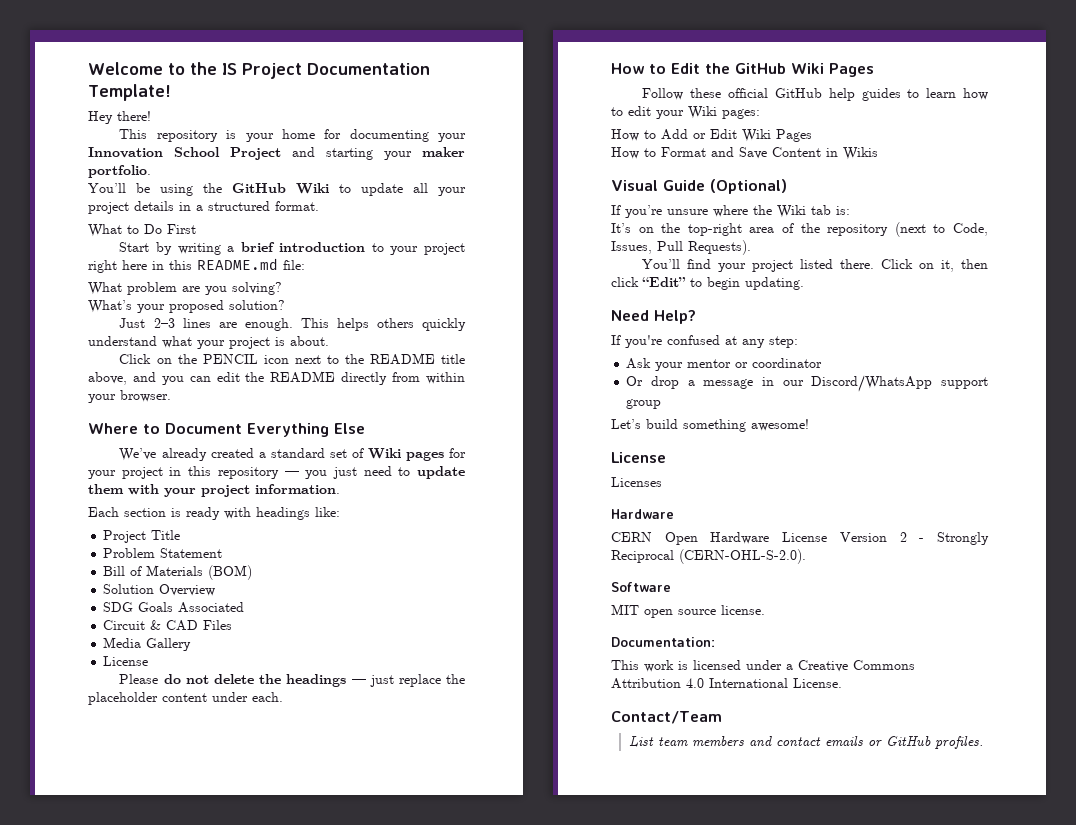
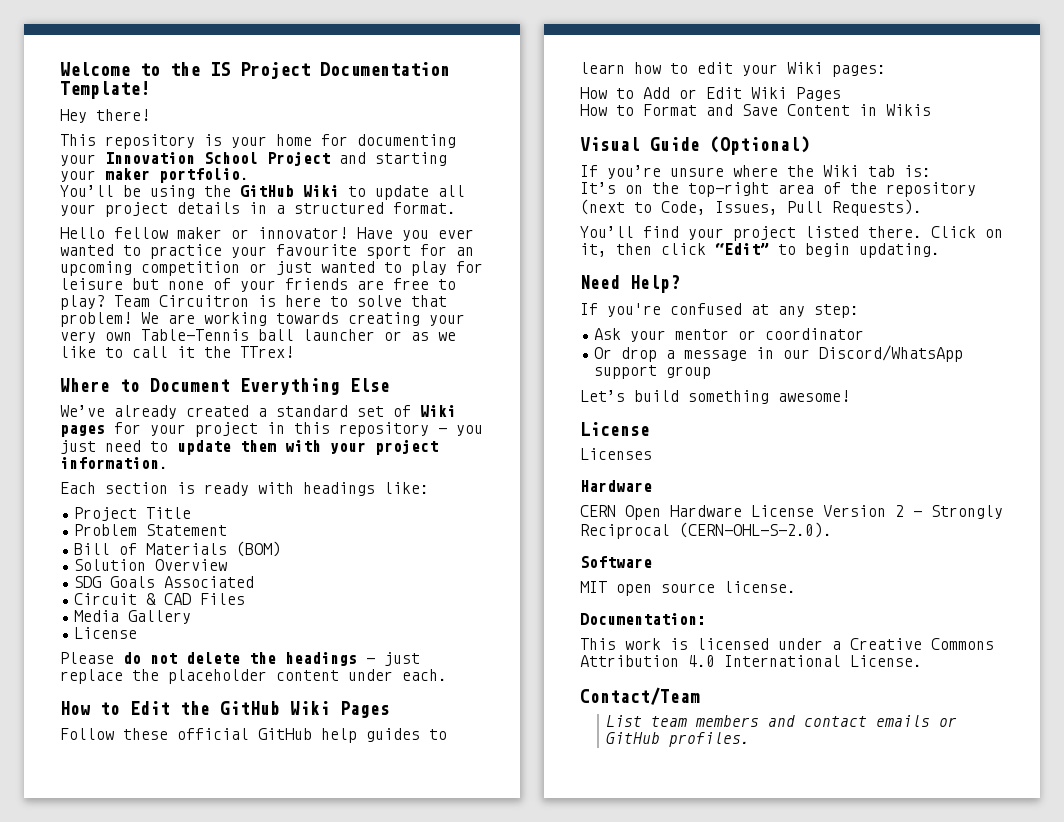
- What to Do First
- Start by writing a brief introduction to your project right here in this README.md file:
- What problem are you solving?
- What’s your proposed solution?
- Just 2–3 lines are enough. This helps others quickly understand what your project is about.
- Click on the PENCIL icon next to the README title above, and you can edit the README directly from within your browser.
+ Hello fellow maker or innovator! Have you ever wanted to practice your favourite sport for an upcoming competition or just wanted to play for leisure but none of your friends are free to play? Team Circuitron is here to solve that problem! We are working towards creating your very own Table-Tennis ball launcher or as we like to call it the TTrex!

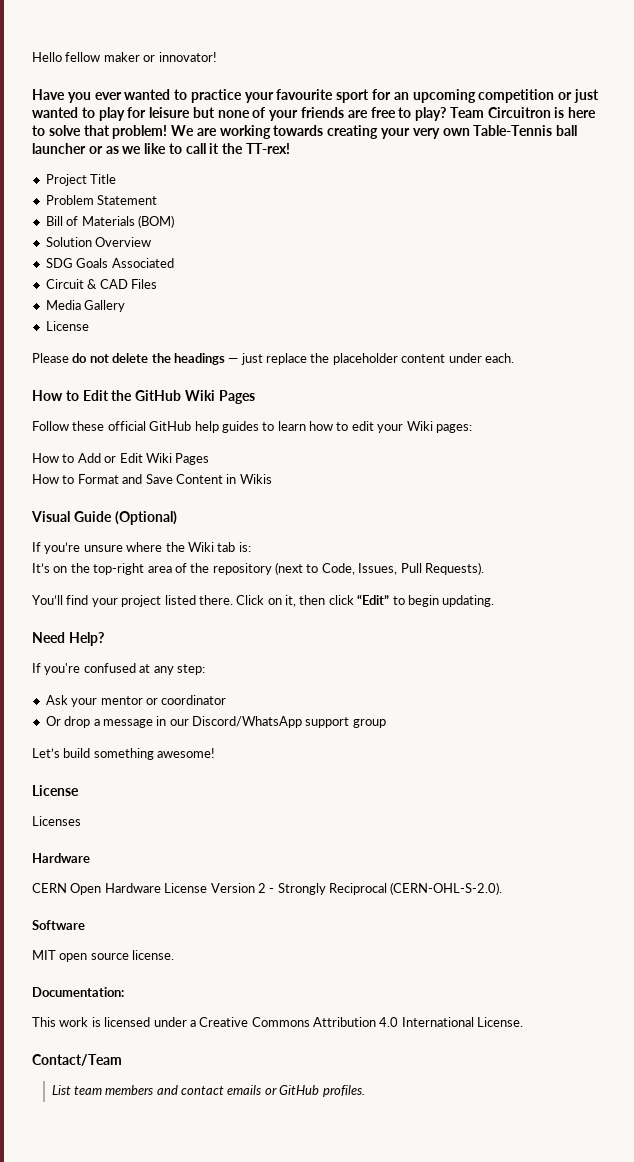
- Welcome to the IS Project Documentation Template!
- Hey there!
- This repository is your home for documenting your Innovation School Project and starting your maker portfolio.
- You’ll be using the GitHub Wiki to update all your project details in a structured format.
- Hello fellow maker or innovator! Have you ever wanted to practice your favourite sport for an upcoming competition or just wanted to play for leisure but none of your friends are free to play?
+ Hello fellow maker or innovator!
+ Have you ever wanted to practice your favourite sport for an upcoming competition or just wanted to play for leisure but none of your friends are free to play?
- We are working towards creating your very own Table-Tennis ball launcher or as we like to call it the TTrex!
- Where to Document Everything Else
- We’ve already created a standard set of Wiki pages for your project in this repository — you just need to update them with your project information.
- Each section is ready with headings like:
+ We are working towards creating your very own Table-Tennis ball launcher or as we like to call it the TT-rex!

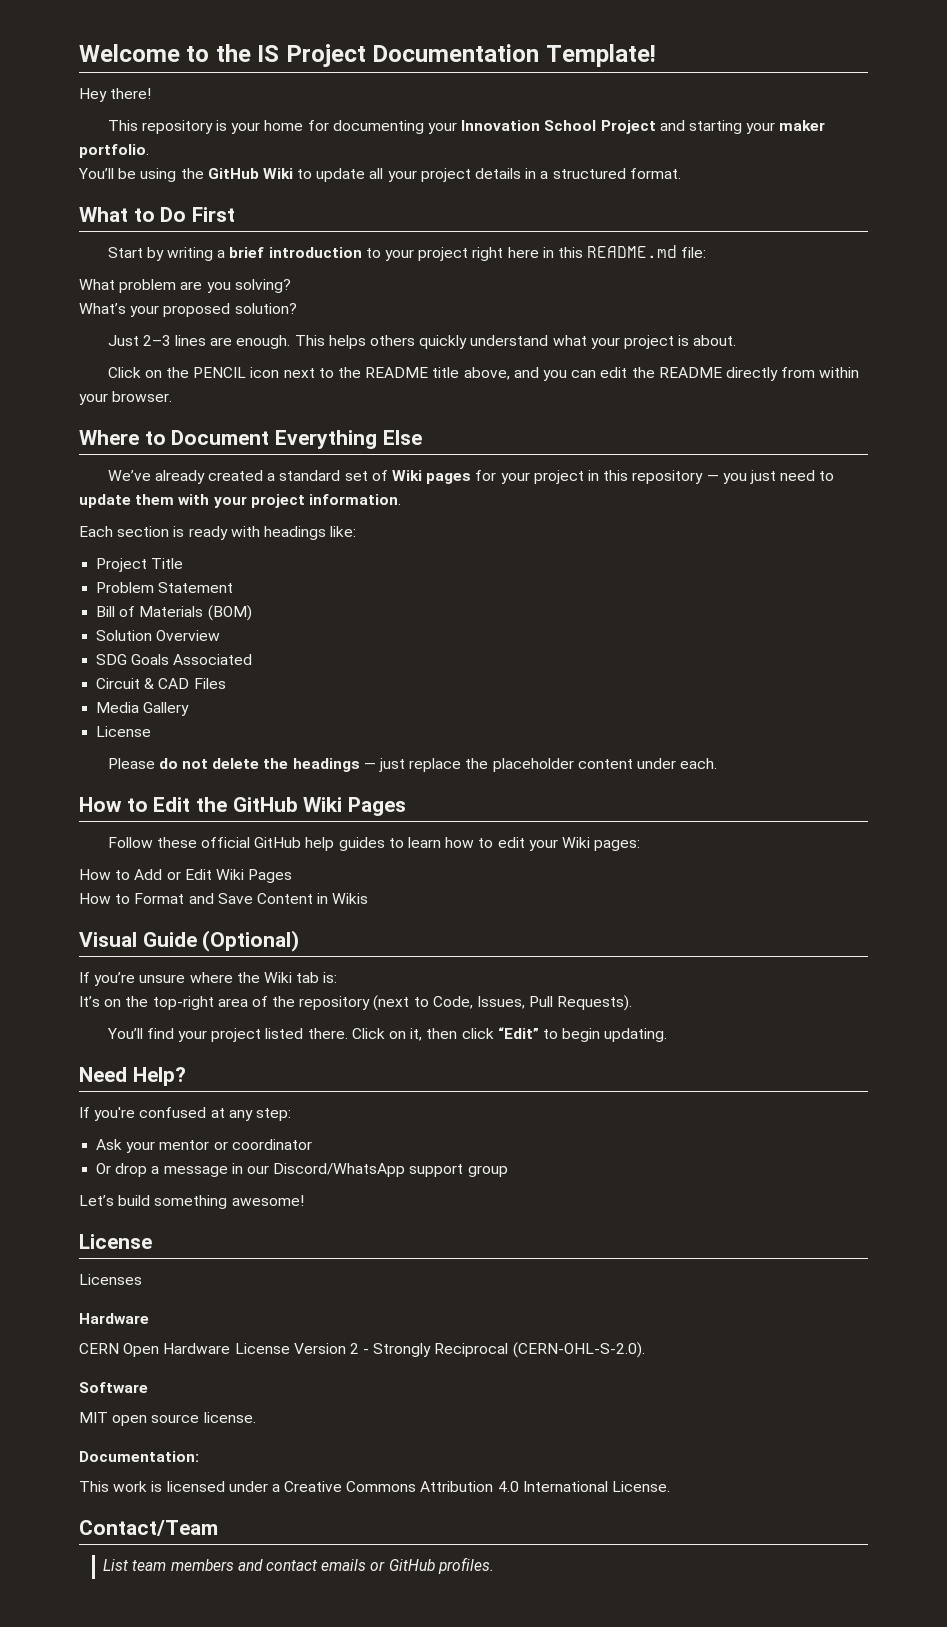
- Hello fellow maker or innovator!
- Have you ever wanted to practice your favourite sport for an upcoming competition or just wanted to play for leisure but none of your friends are free to play? Team Circuitron is here to solve that problem! We are working towards creating your very own Table-Tennis ball launcher or as we like to call it the TT-rex!
+ Welcome to the IS Project Documentation Template!
+ Hey there!
+ This repository is your home for documenting your Innovation School Project and starting your maker portfolio.
+ You’ll be using the GitHub Wiki to update all your project details in a structured format.
+ What to Do First
+ Start by writing a brief introduction to your project right here in this README.md file:
+ What problem are you solving?
+ What’s your proposed solution?
+ Just 2–3 lines are enough. This helps others quickly understand what your project is about.
+ Click on the PENCIL icon next to the README title above, and you can edit the README directly from within your browser.
+ Where to Document Everything Else
+ We’ve already created a standard set of Wiki pages for your project in this repository — you just need to update them with your project information.
+ Each section is ready with headings like:

